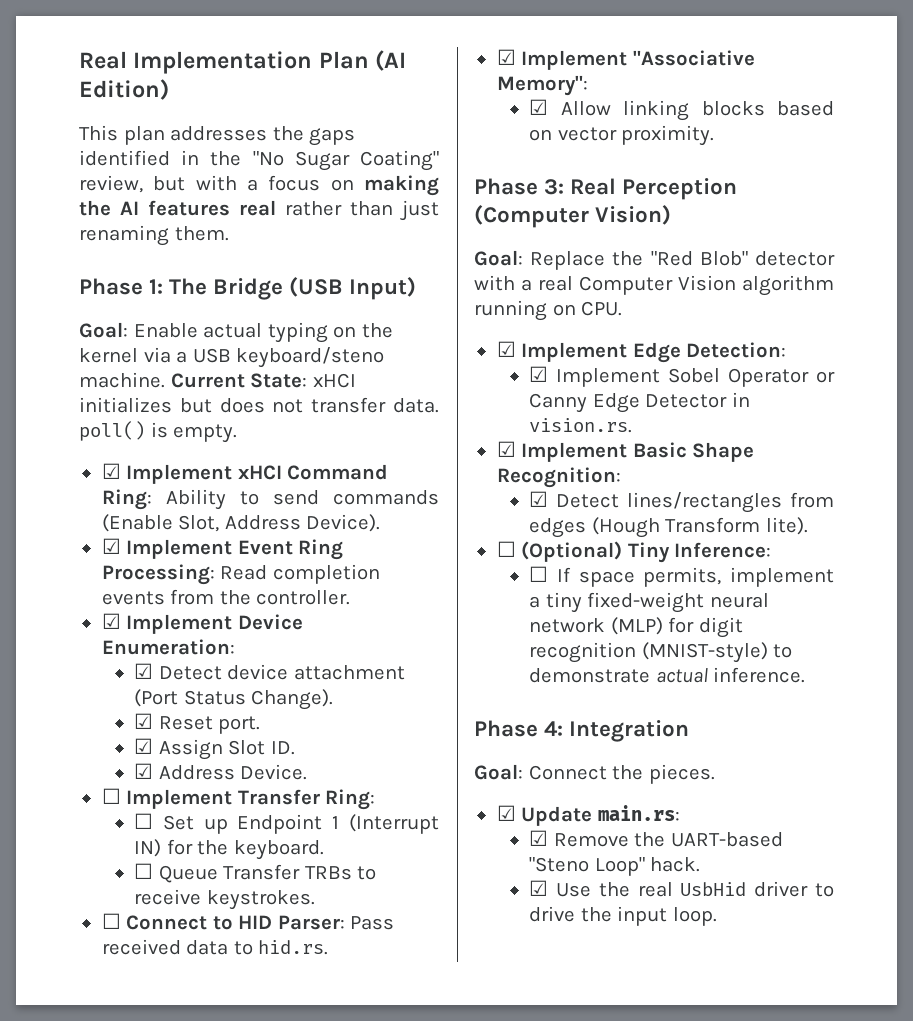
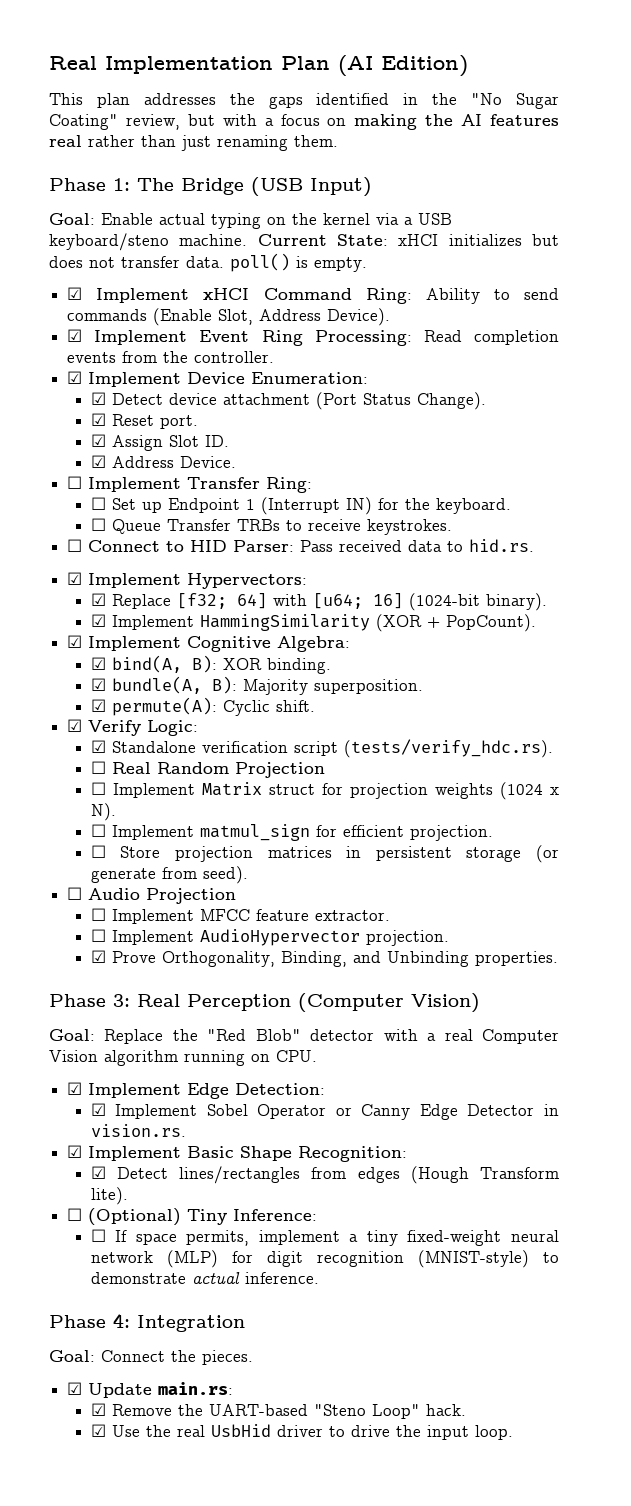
- ☑ Implement "Associative Memory":
- ☑ Allow linking blocks based on vector proximity.
+ ☑ Implement Hypervectors:
+ ☑ Replace [f32; 64] with [u64; 16] (1024-bit binary).
+ ☑ Implement HammingSimilarity (XOR + PopCount).
+ ☑ Implement Cognitive Algebra:
+ ☑ bind(A, B): XOR binding.
+ ☑ bundle(A, B): Majority superposition.
+ ☑ permute(A): Cyclic shift.
+ ☑ Verify Logic:
+ ☑ Standalone verification script (tests/verify_hdc.rs).
+ ☐ Real Random Projection
+ ☐ Implement Matrix struct for projection weights (1024 x N).
+ ☐ Implement matmul_sign for efficient projection.
+ ☐ Store projection matrices in persistent storage (or generate from seed).
+ ☐ Audio Projection
+ ☐ Implement MFCC feature extractor.
+ ☐ Implement AudioHypervector projection.
+ ☑ Prove Orthogonality, Binding, and Unbinding properties.

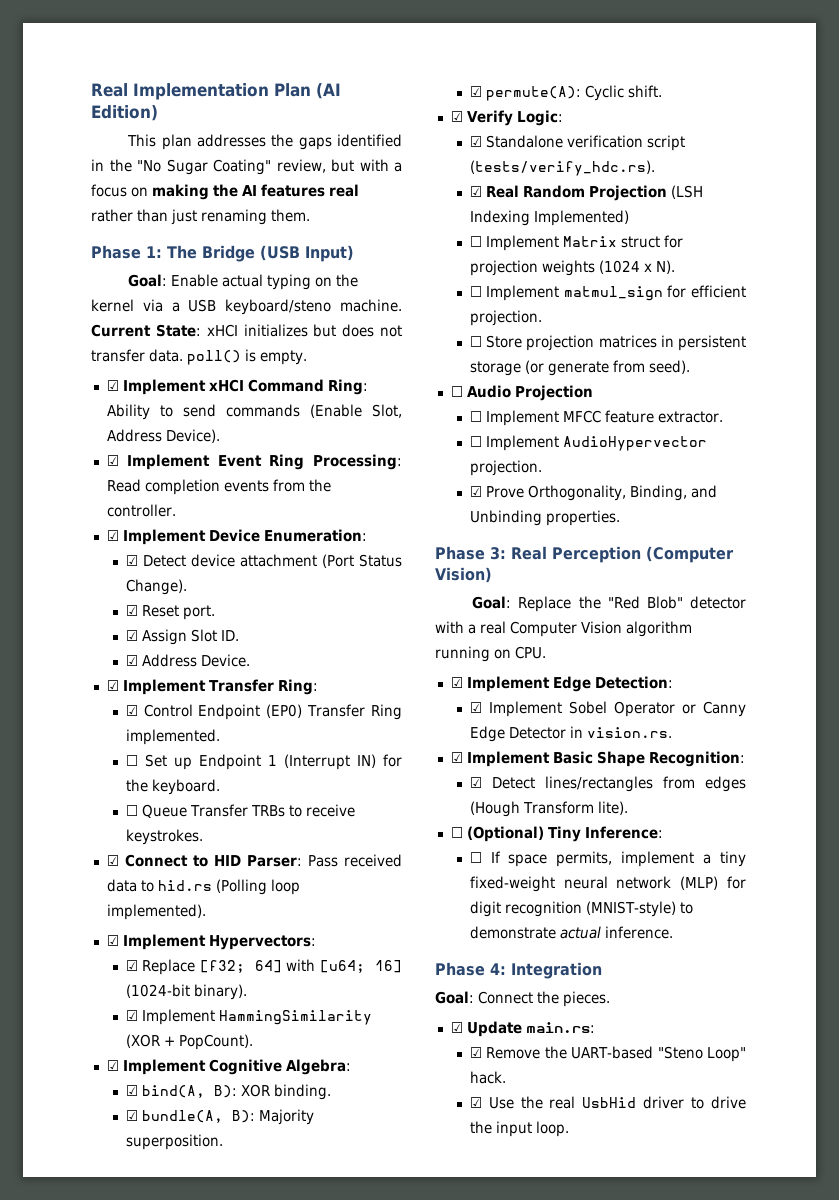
- ☐ Implement Transfer Ring:
+ ☑ Implement Transfer Ring:
+ ☑ Control Endpoint (EP0) Transfer Ring implemented.
- ☐ Connect to HID Parser: Pass received data to hid.rs.
+ ☑ Connect to HID Parser: Pass received data to hid.rs (Polling loop implemented).
- ☐ Real Random Projection
+ ☑ Real Random Projection (LSH Indexing Implemented)

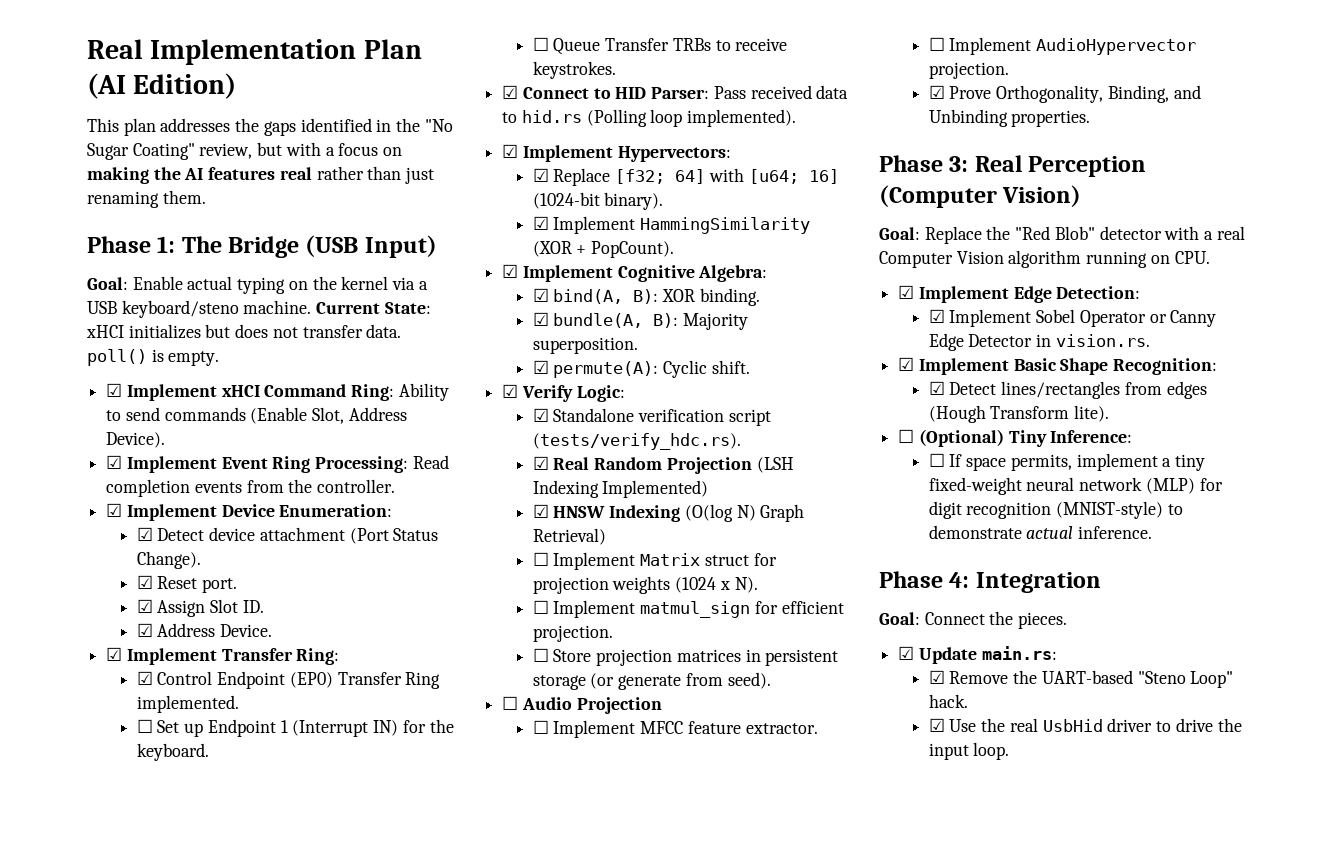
+ ☑ HNSW Indexing (O(log N) Graph Retrieval)

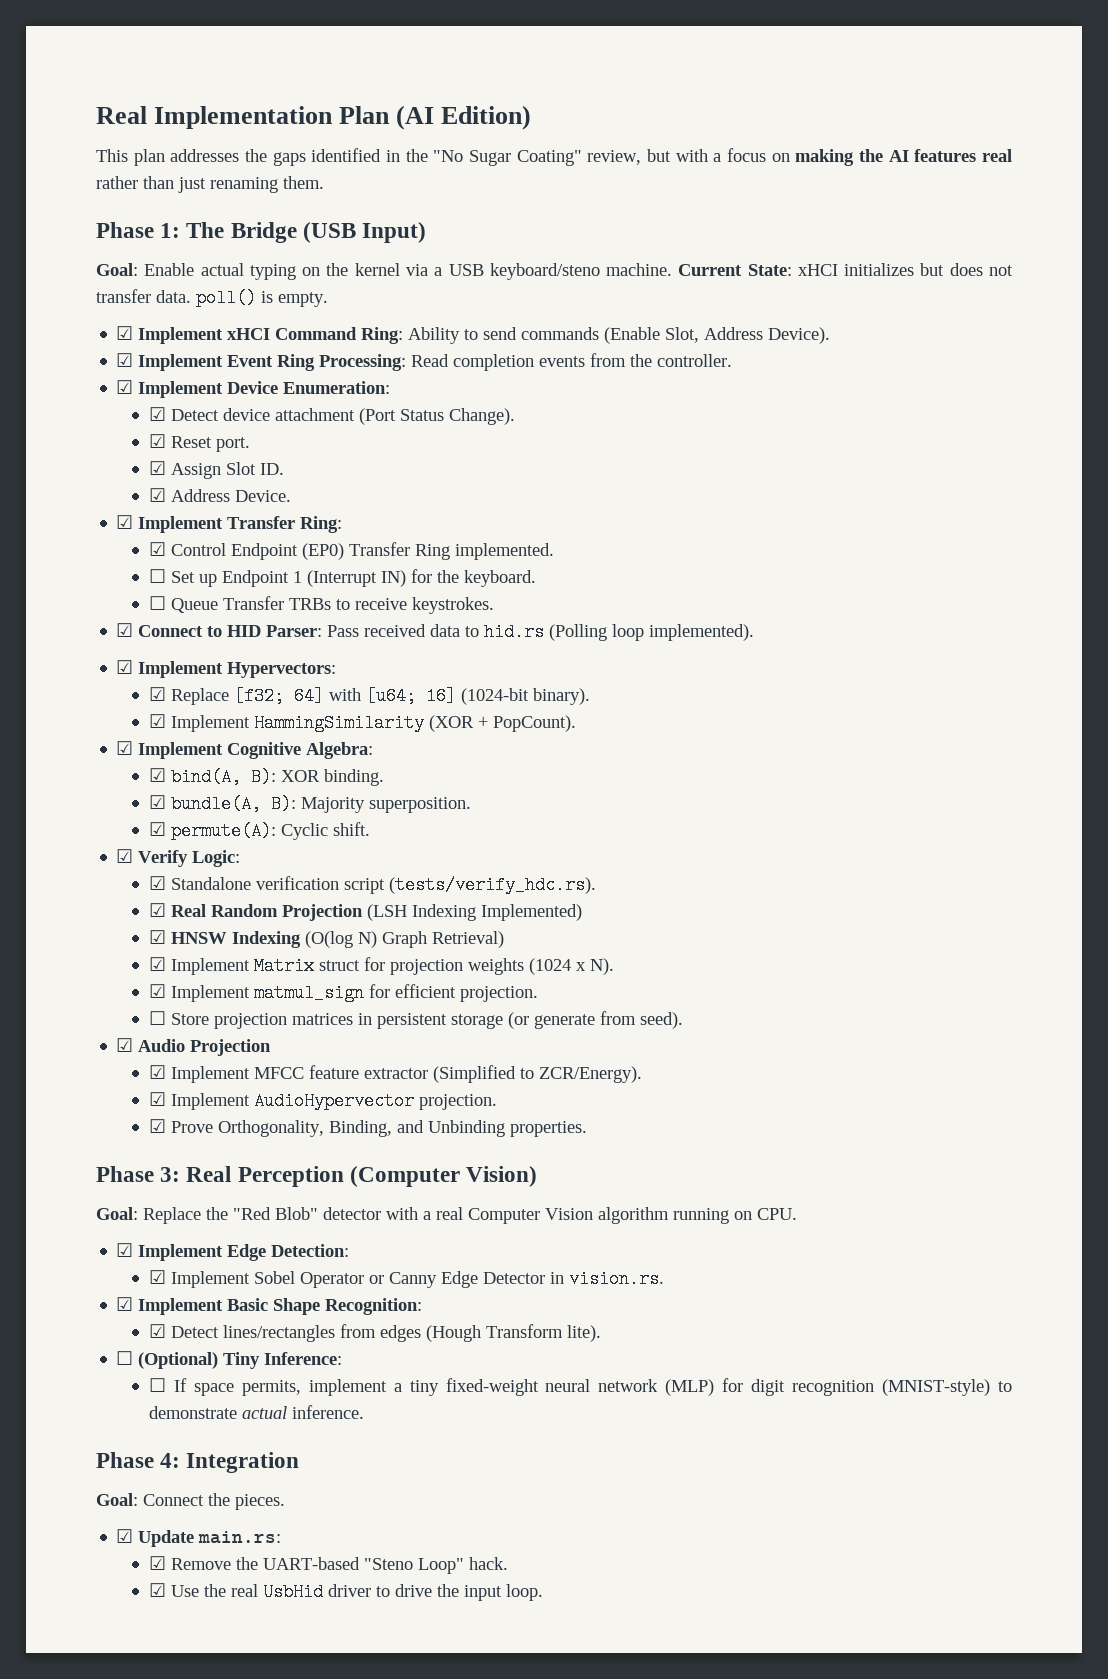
- ☐ Implement Matrix struct for projection weights (1024 x N).
+ ☑ Implement Matrix struct for projection weights (1024 x N).
- ☐ Implement matmul_sign for efficient projection.
+ ☑ Implement matmul_sign for efficient projection.
- ☐ Audio Projection
+ ☑ Audio Projection
- ☐ Implement MFCC feature extractor.
- ☐ Implement AudioHypervector projection.
+ ☑ Implement MFCC feature extractor (Simplified to ZCR/Energy).
+ ☑ Implement AudioHypervector projection.

